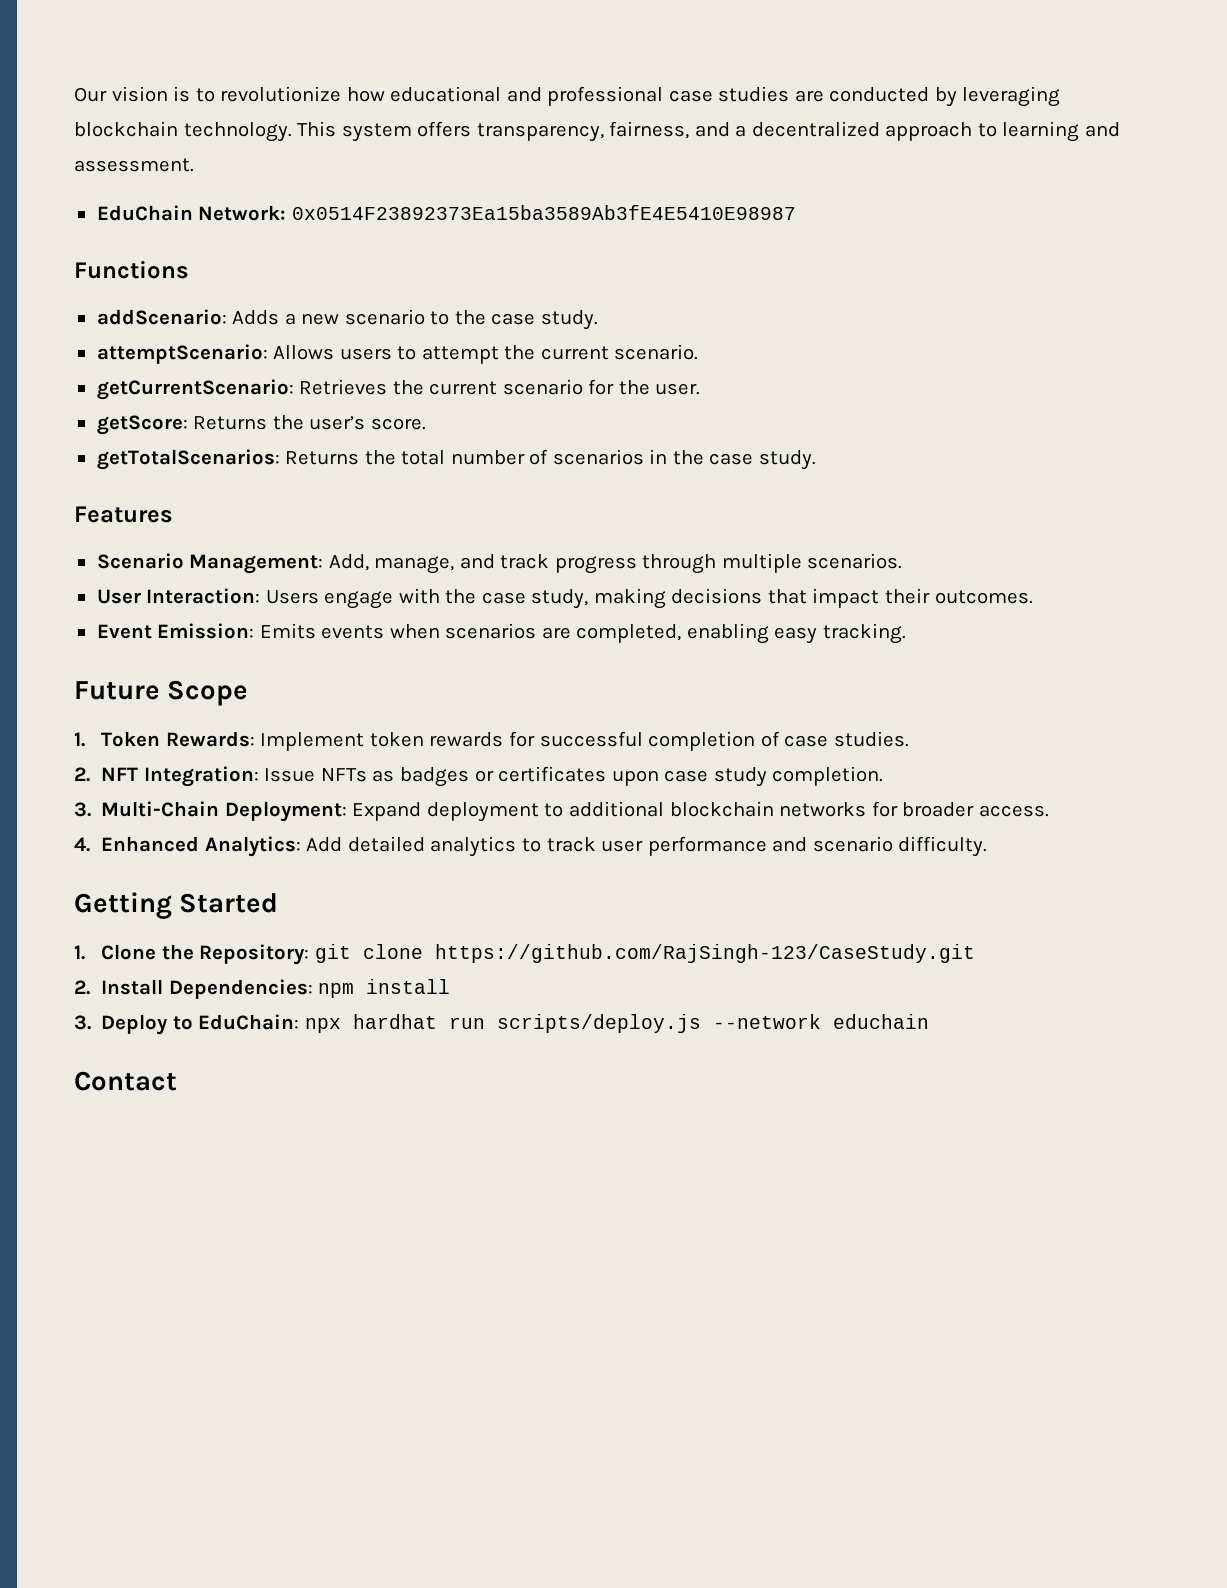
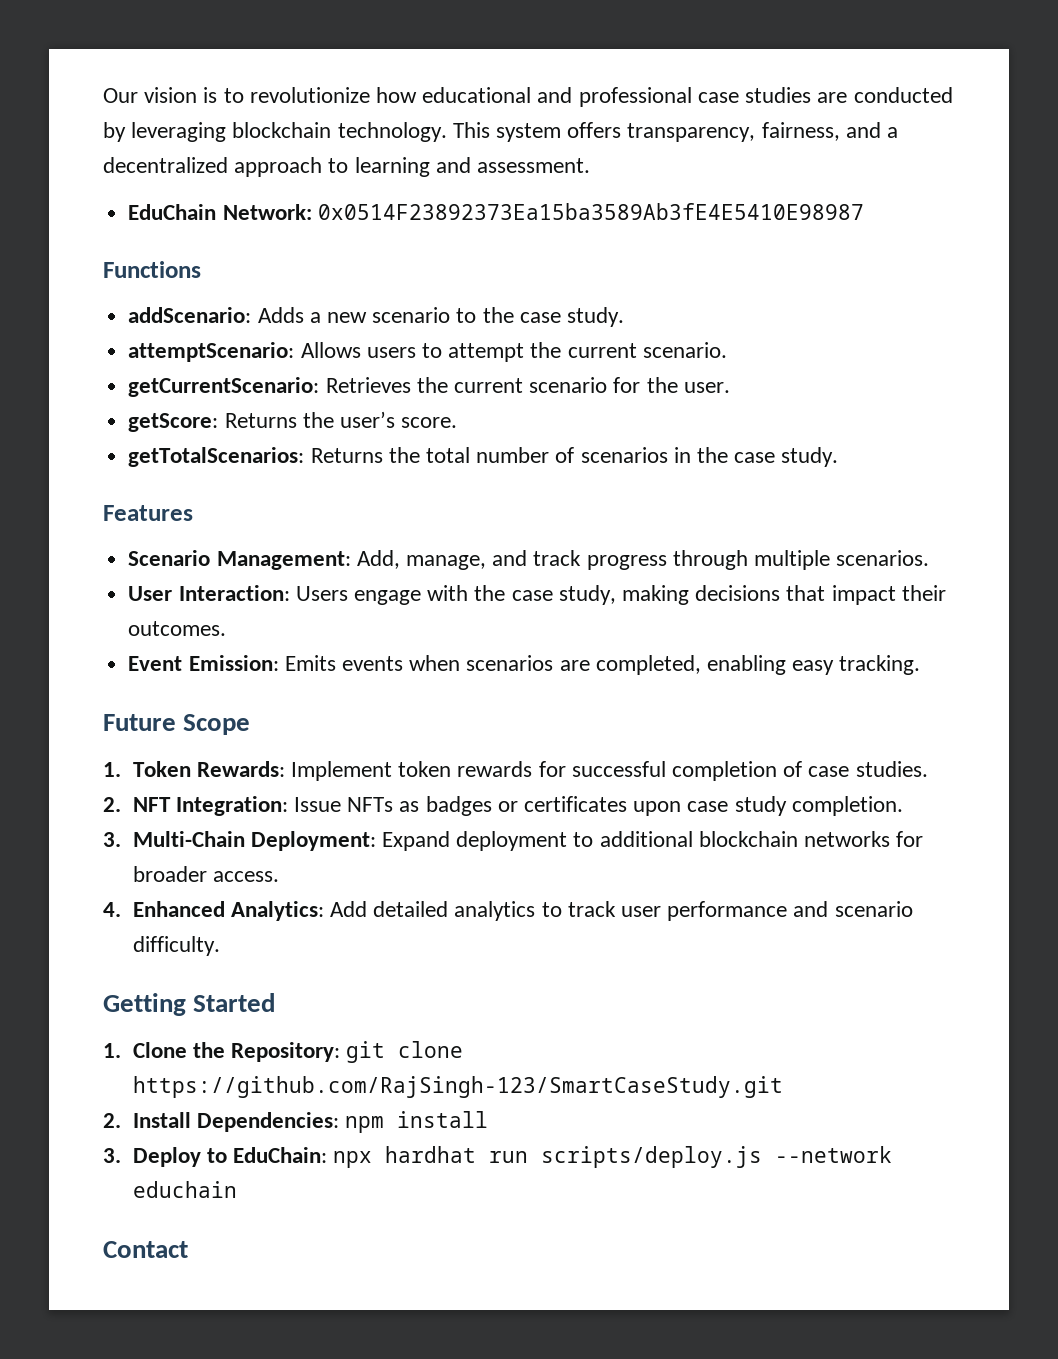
- 1. Clone the Repository: git clone https://github.com/RajSingh-123/CaseStudy.git
+ 1. Clone the Repository: git clone https://github.com/RajSingh-123/SmartCaseStudy.git

